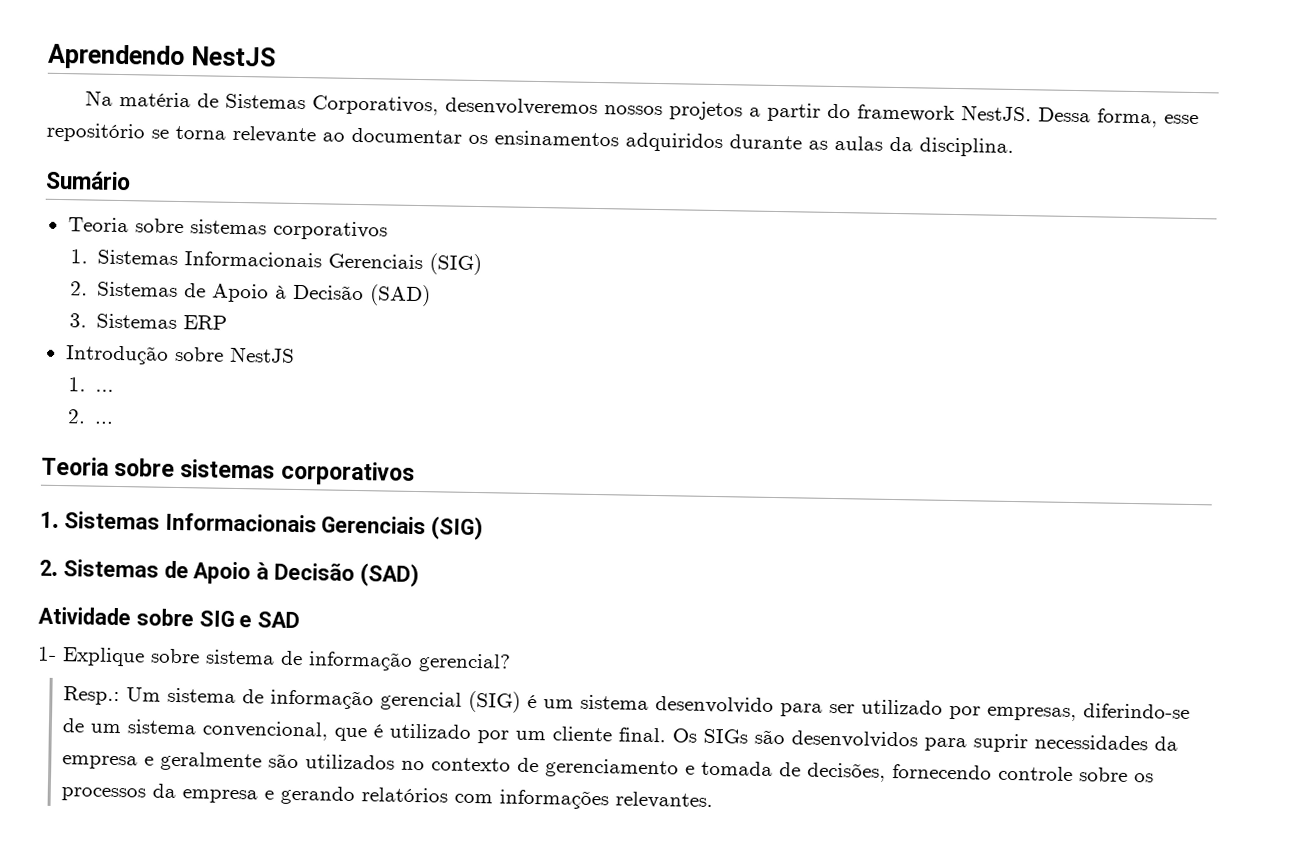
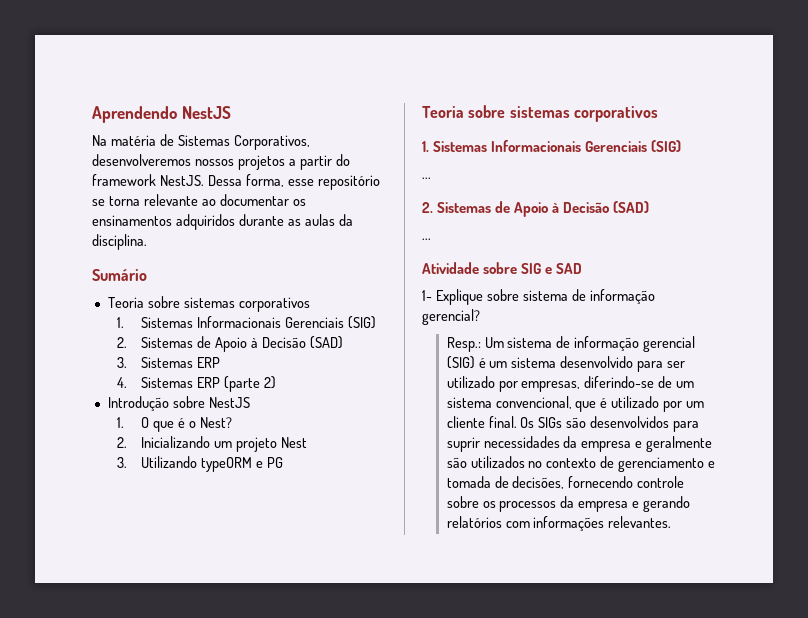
+ 4. Sistemas ERP (parte 2)
- 1. ...
- 2. ...
+ 1. O que é o Nest?
+ 2. Inicializando um projeto Nest
+ 3. Utilizando typeORM e PG
  Teoria sobre sistemas corporativos
  1. Sistemas Informacionais Gerenciais (SIG)
+ ...
  2. Sistemas de Apoio à Decisão (SAD)
+ ...

